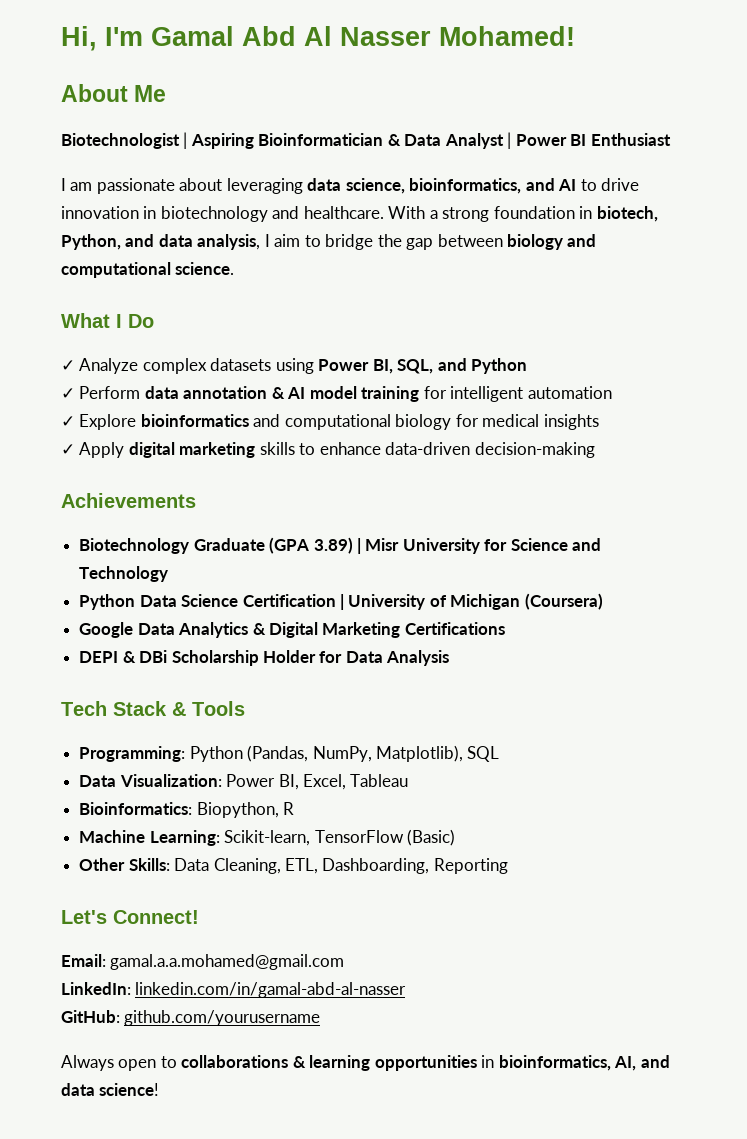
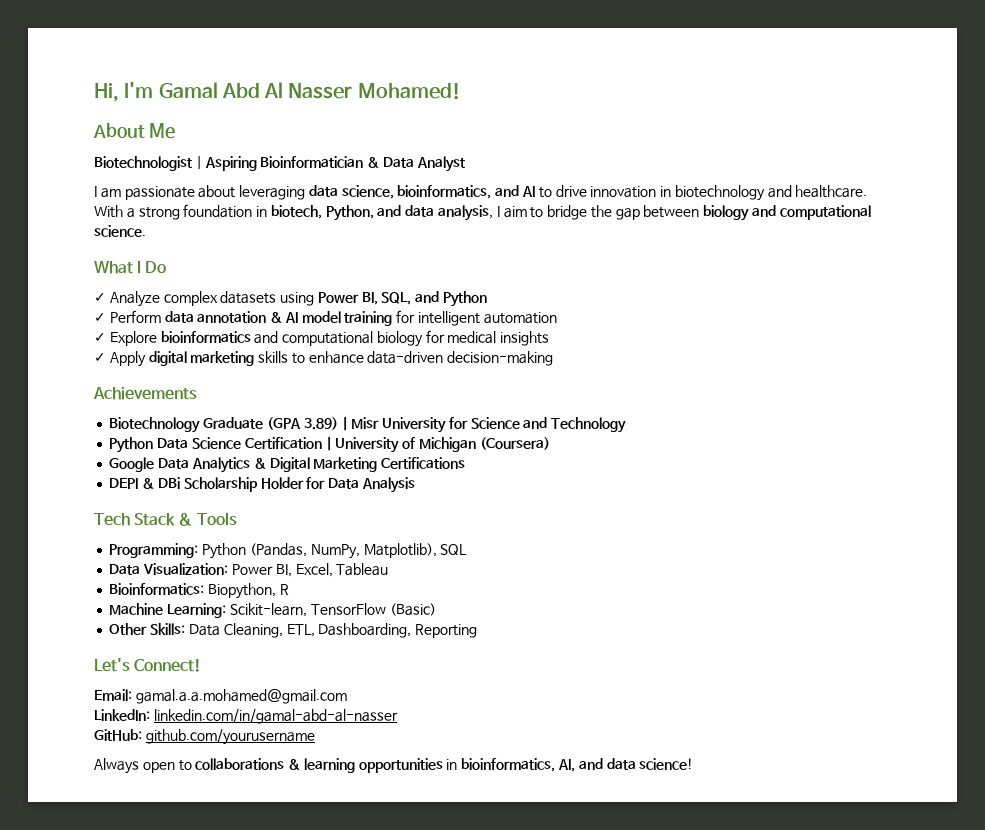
- Biotechnologist | Aspiring Bioinformatician & Data Analyst | Power BI Enthusiast
+ Biotechnologist | Aspiring Bioinformatician & Data Analyst

